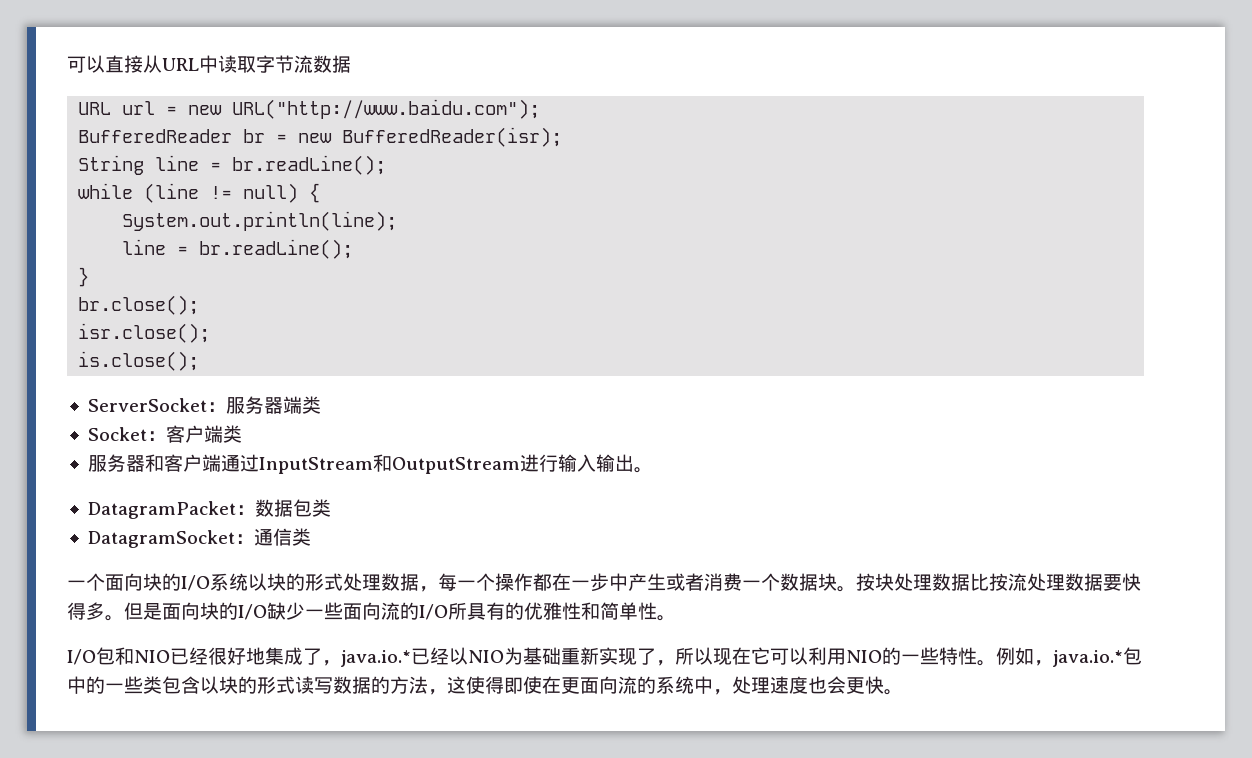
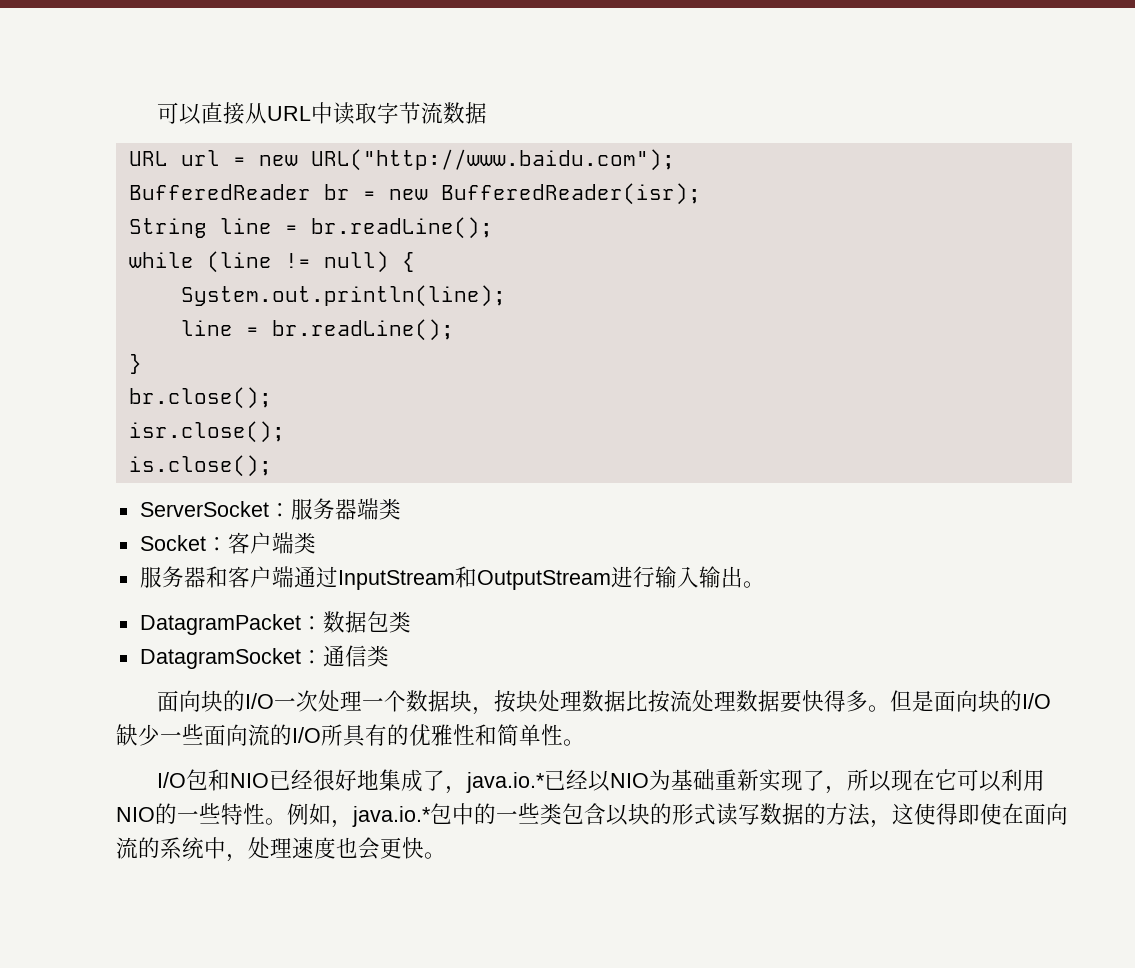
- 一个面向块的I/O系统以块的形式处理数据，每一个操作都在一步中产生或者消费一个数据块。按块处理数据比按流处理数据要快得多。
+ 面向块的I/O一次处理一个数据块，按块处理数据比按流处理数据要快得多。
- 例如，java.io.*包中的一些类包含以块的形式读写数据的方法，这使得即使在更面向流的系统中，处理速度也会更快。
+ 例如，java.io.*包中的一些类包含以块的形式读写数据的方法，这使得即使在面向流的系统中，处理速度也会更快。

